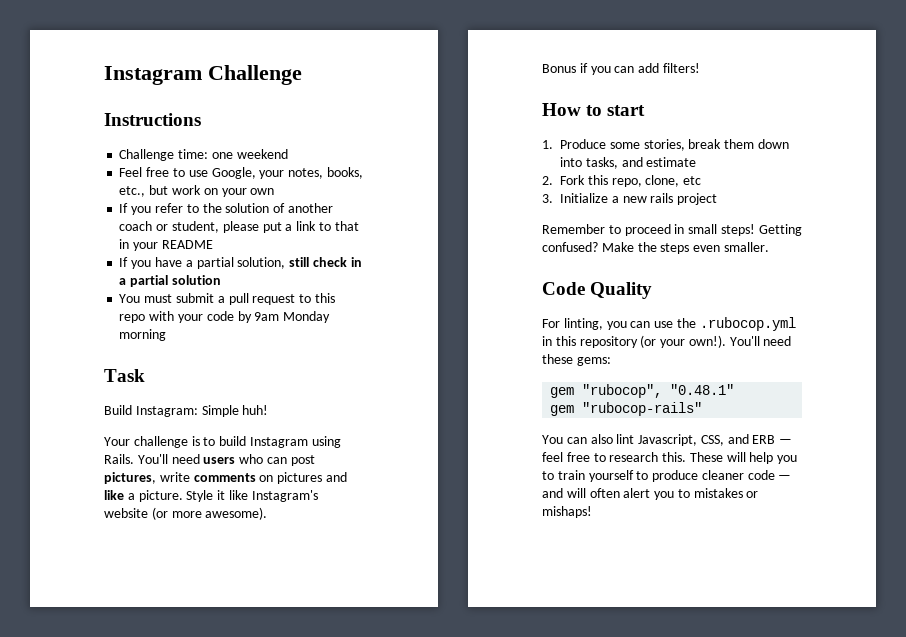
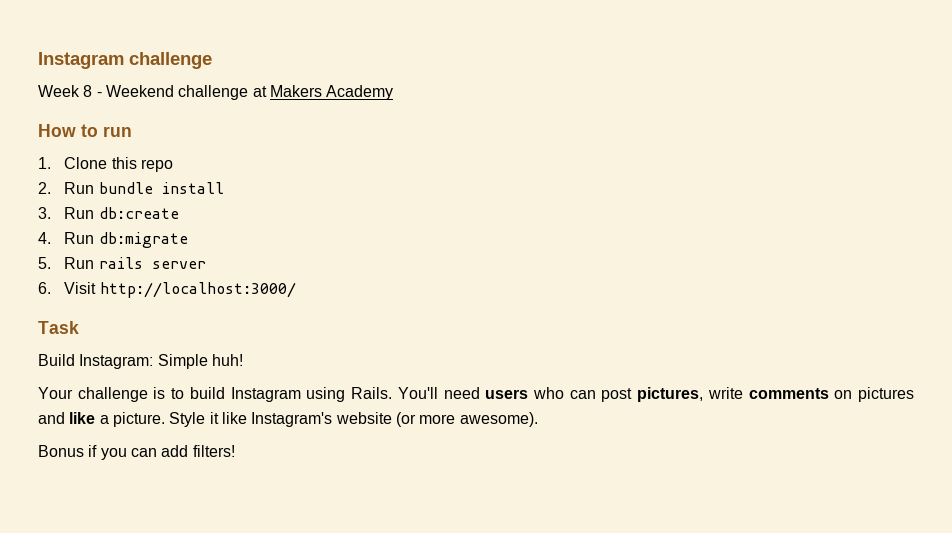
- Instagram Challenge
- Instructions
- Challenge time: one weekend
- Feel free to use Google, your notes, books, etc., but work on your own
- If you refer to the solution of another coach or student, please put a link to that in your README
- If you have a partial solution, still check in a partial solution
- You must submit a pull request to this repo with your code by 9am Monday morning
+ Instagram challenge
+ Week 8 - Weekend challenge at Makers Academy
+ How to run
+ 1. Clone this repo
+ 2. Run bundle install
+ 3. Run db:create
+ 4. Run db:migrate
+ 5. Run rails server
+ 6. Visit http://localhost:3000/
- How to start
- 1. Produce some stories, break them down into tasks, and estimate
- 2. Fork this repo, clone, etc
- 3. Initialize a new rails project
- Remember to proceed in small steps! Getting confused? Make the steps even smaller.
- Code Quality
- For linting, you can use the .rubocop.yml in this repository (or your own!). You'll need these gems:
- gem "rubocop", "0.48.1"
- gem "rubocop-rails"
- You can also lint Javascript, CSS, and ERB — feel free to research this. These will help you to train yourself to produce cleaner code — and will often alert you to mistakes or mishaps!

